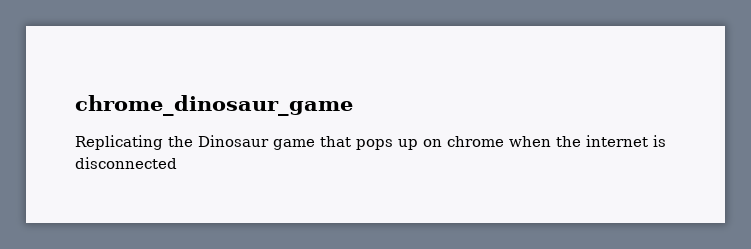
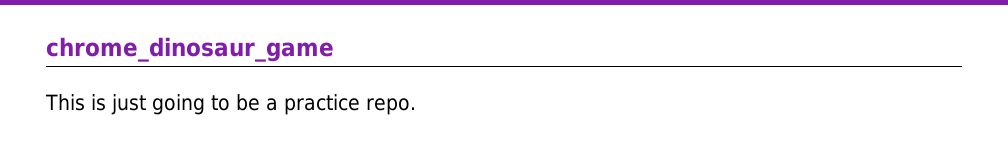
- Replicating the Dinosaur game that pops up on chrome when the internet is disconnected
+ This is just going to be a practice repo.

